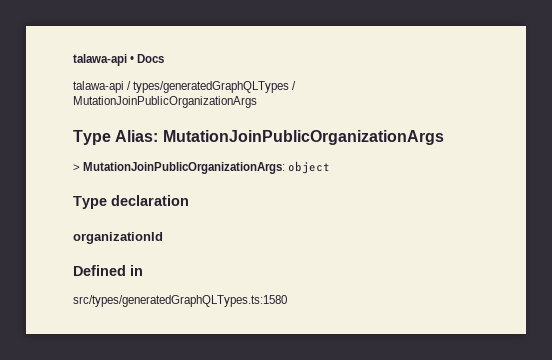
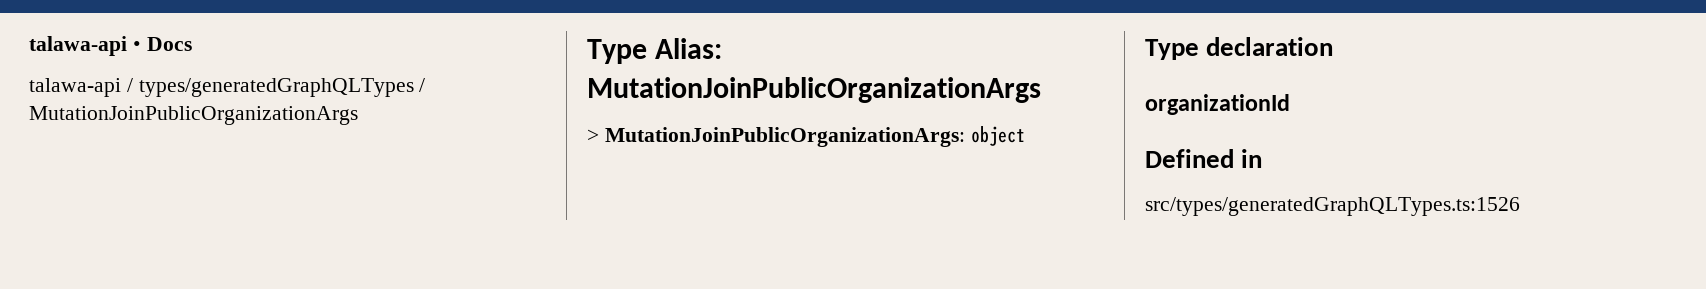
- src/types/generatedGraphQLTypes.ts:1580
+ src/types/generatedGraphQLTypes.ts:1526

